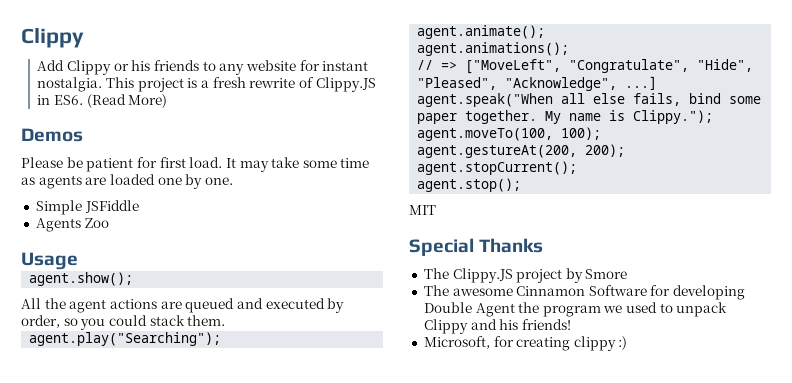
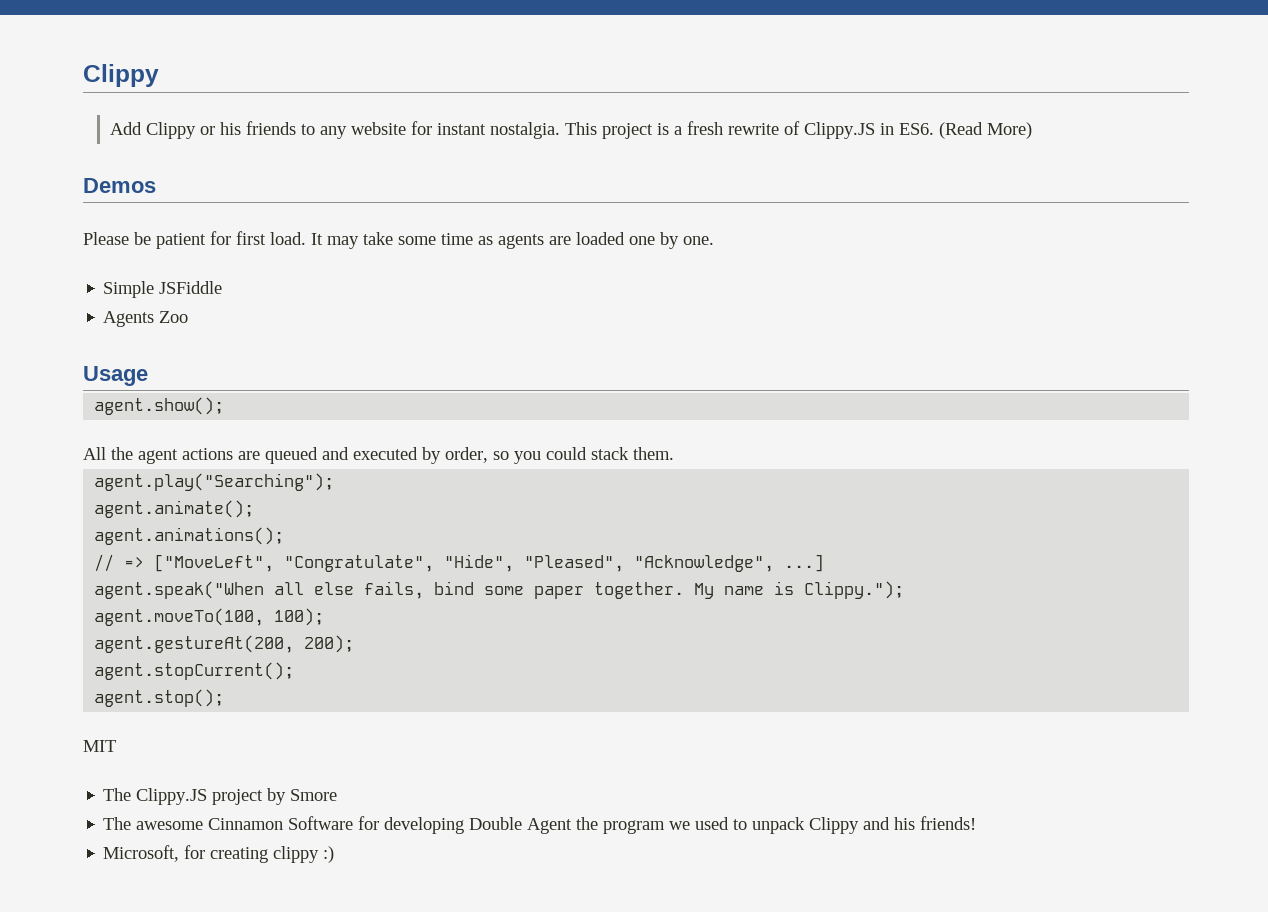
- Special Thanks

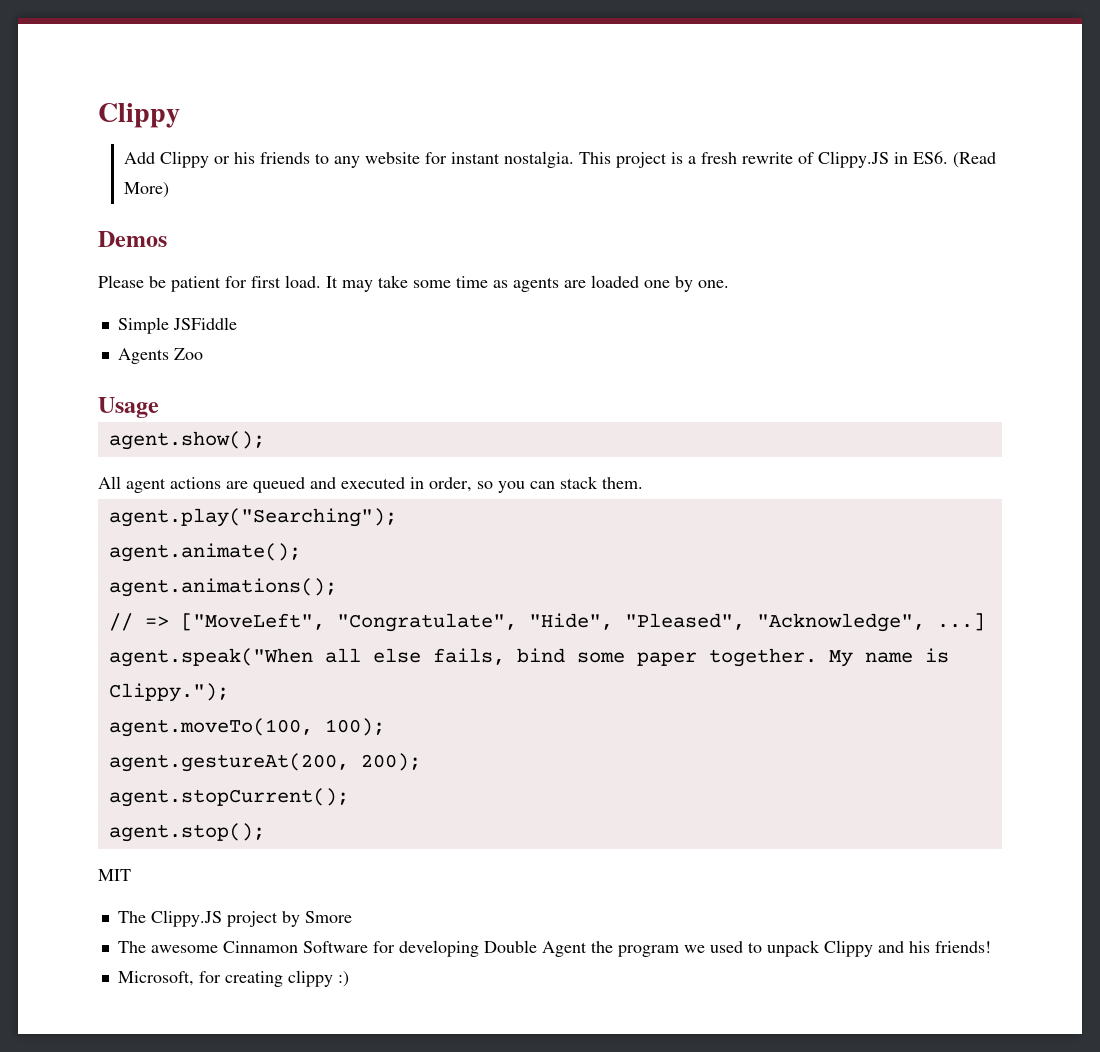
- All the agent actions are queued and executed by order, so you could stack them.
+ All agent actions are queued and executed in order, so you can stack them.

